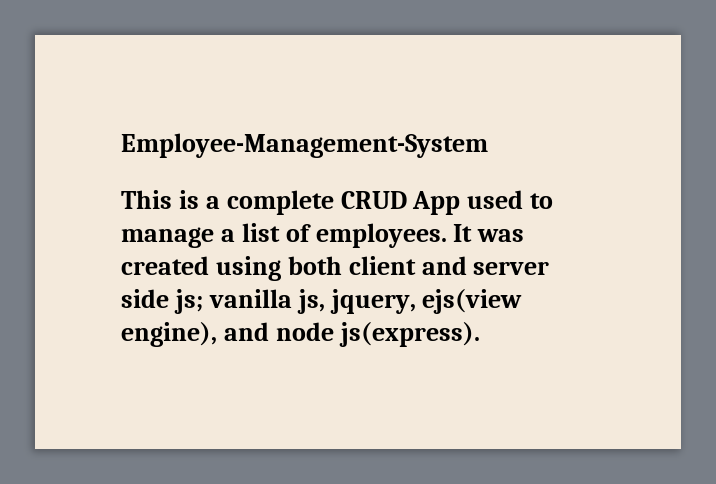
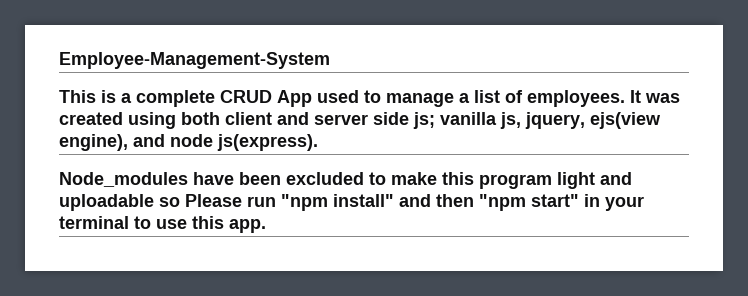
+ Node_modules have been excluded to make this program light and uploadable so Please run "npm install" and then "npm start" in your terminal to use this app.

